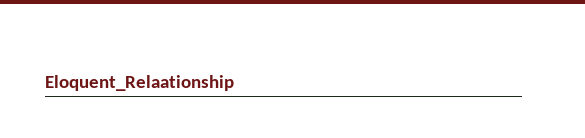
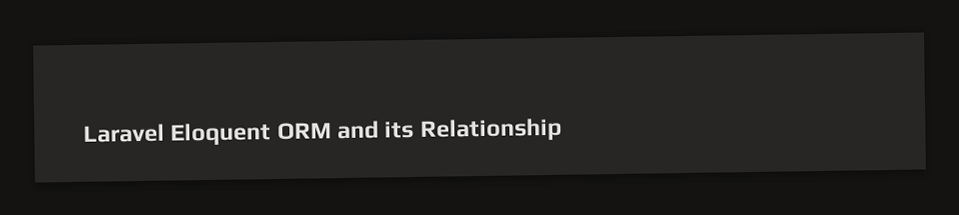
- Eloquent_Relaationship
+ Laravel Eloquent ORM and its Relationship

